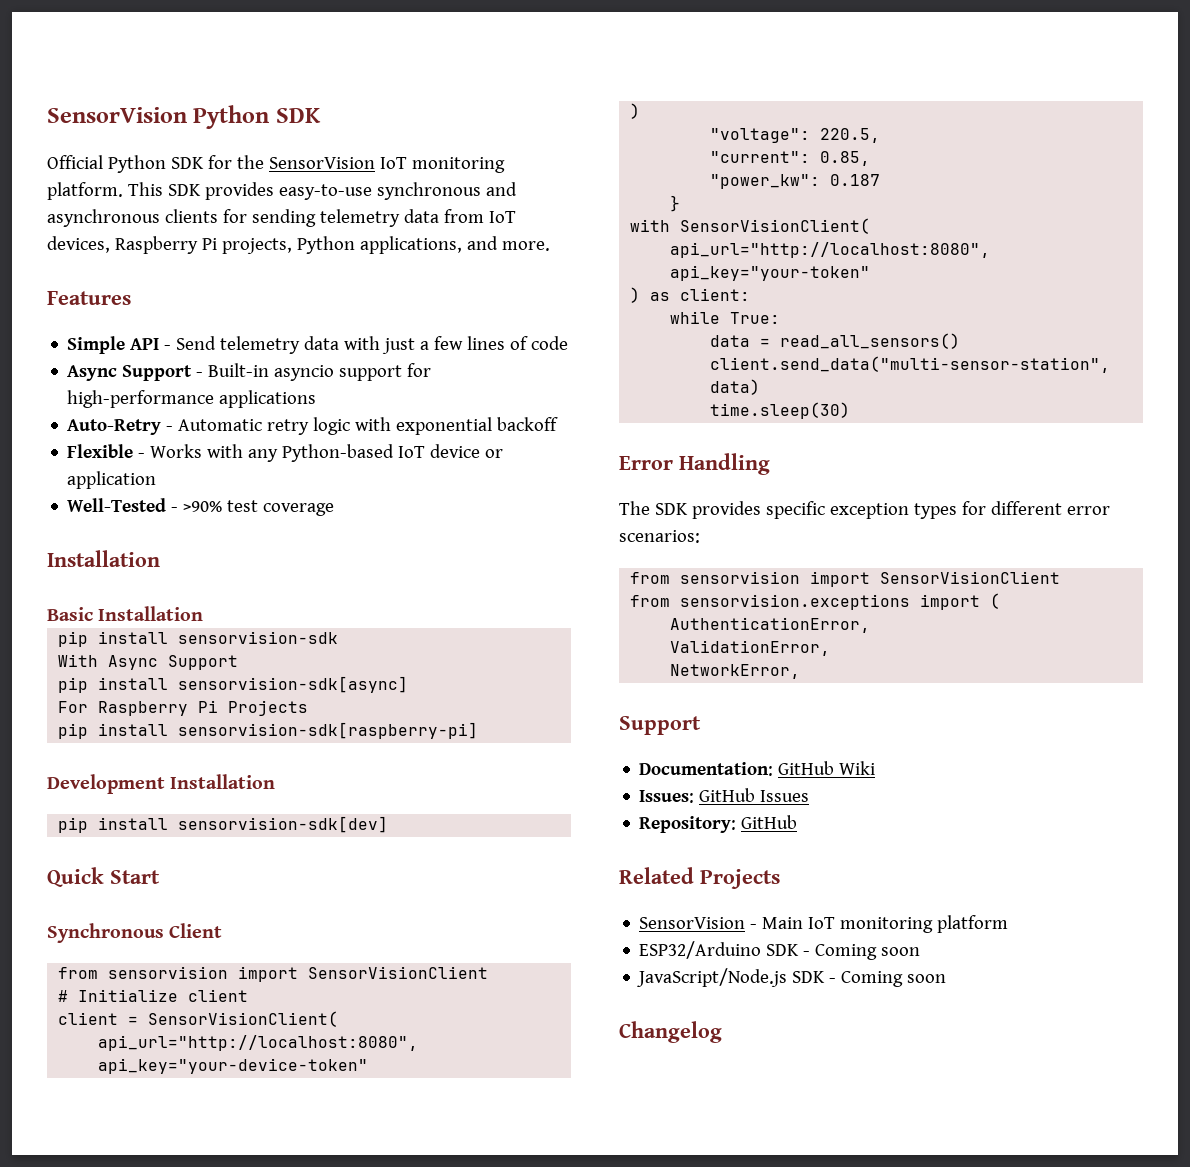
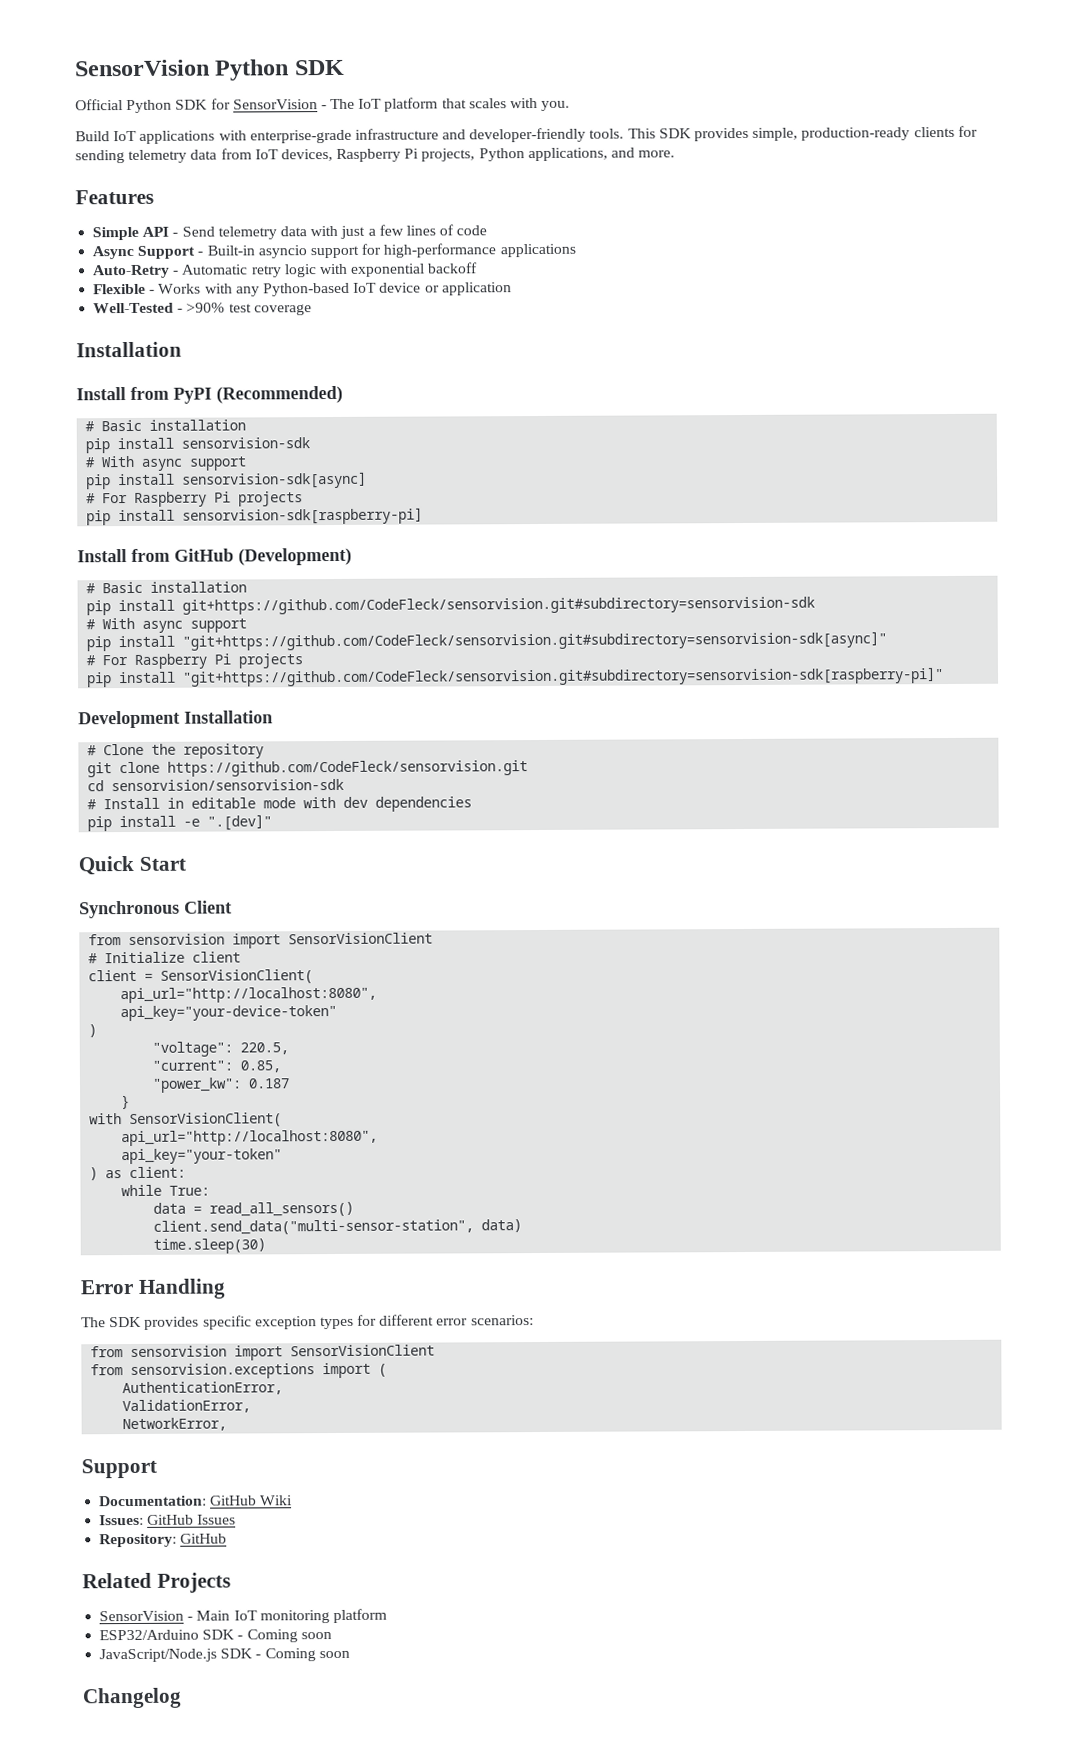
- Official Python SDK for the SensorVision IoT monitoring platform. This SDK provides easy-to-use synchronous and asynchronous clients for sending telemetry data from IoT devices, Raspberry Pi projects, Python applications, and more.
+ Official Python SDK for SensorVision - The IoT platform that scales with you.
+ Build IoT applications with enterprise-grade infrastructure and developer-friendly tools. This SDK provides simple, production-ready clients for sending telemetry data from IoT devices, Raspberry Pi projects, Python applications, and more.
- Basic Installation
+ Install from PyPI (Recommended)
+ # Basic installation
  pip install sensorvision-sdk
- With Async Support
+ # With async support
  pip install sensorvision-sdk[async]
- For Raspberry Pi Projects
+ # For Raspberry Pi projects
+ Install from GitHub (Development)
+ # Basic installation
+ pip install git+https://github.com/CodeFleck/sensorvision.git#subdirectory=sensorvision-sdk
+ # With async support
+ pip install "git+https://github.com/CodeFleck/sensorvision.git#subdirectory=sensorvision-sdk[async]"
+ # For Raspberry Pi projects
+ pip install "git+https://github.com/CodeFleck/sensorvision.git#subdirectory=sensorvision-sdk[raspberry-pi]"
  Development Installation
- pip install sensorvision-sdk[dev]
+ # Clone the repository
+ git clone https://github.com/CodeFleck/sensorvision.git
+ cd sensorvision/sensorvision-sdk
+ # Install in editable mode with dev dependencies
+ pip install -e ".[dev]"

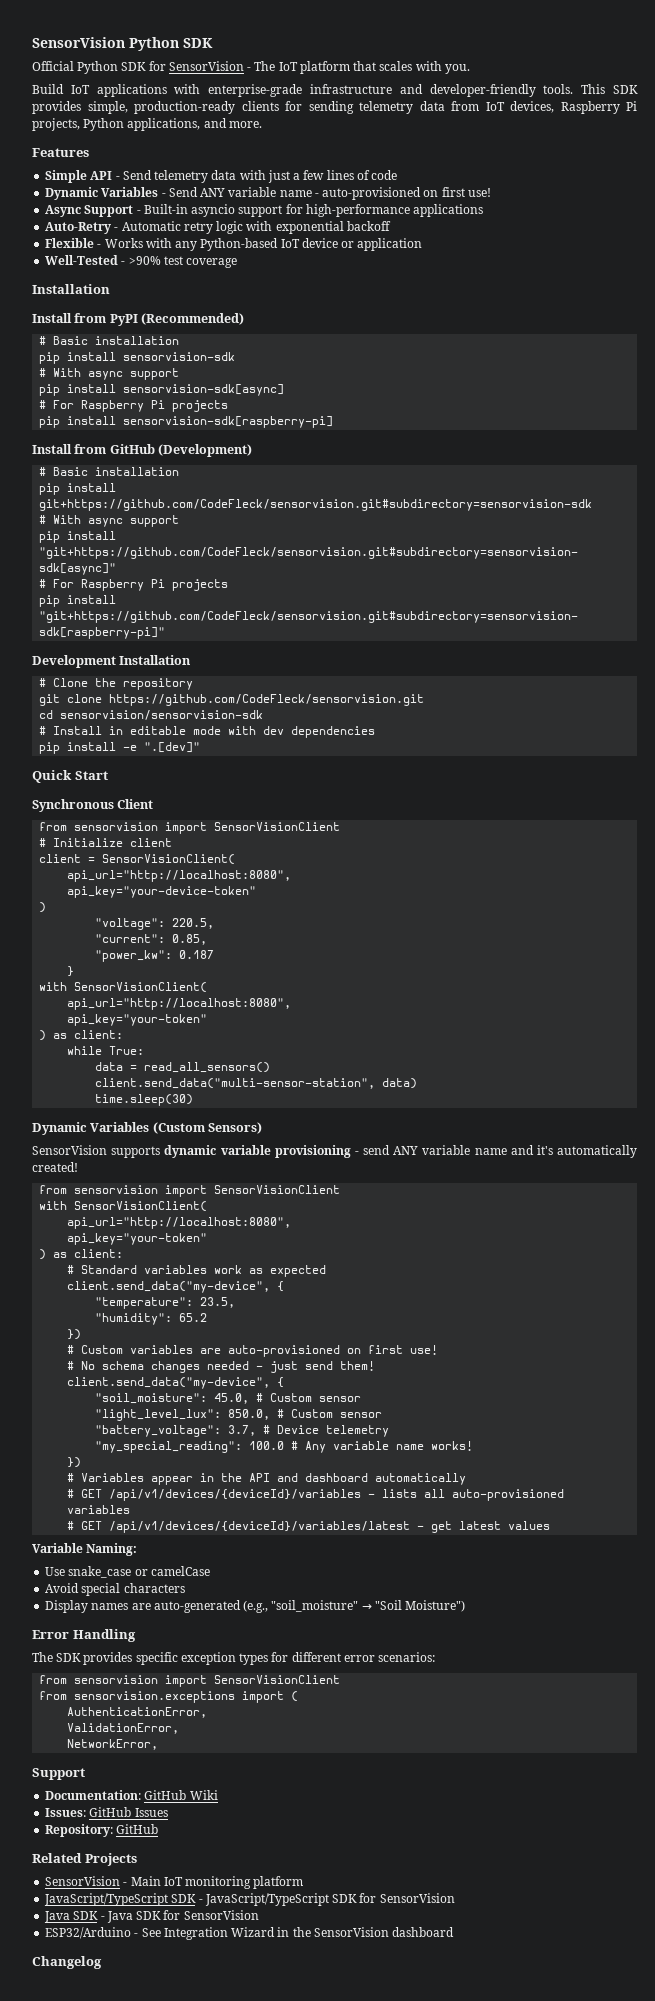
+ Dynamic Variables - Send ANY variable name - auto-provisioned on first use!
+ Dynamic Variables (Custom Sensors)
+ SensorVision supports dynamic variable provisioning - send ANY variable name and it's automatically created!
+ from sensorvision import SensorVisionClient
+ with SensorVisionClient(
+ api_url="http://localhost:8080",
+ api_key="your-token"
+ ) as client:
+ # Standard variables work as expected
+ client.send_data("my-device", {
+ "temperature": 23.5,
+ "humidity": 65.2
+ })
+ # Custom variables are auto-provisioned on first use!
+ # No schema changes needed - just send them!
+ client.send_data("my-device", {
+ "soil_moisture": 45.0, # Custom sensor
+ "light_level_lux": 850.0, # Custom sensor
+ "battery_voltage": 3.7, # Device telemetry
+ "my_special_reading": 100.0 # Any variable name works!
+ })
+ # Variables appear in the API and dashboard automatically
+ # GET /api/v1/devices/{deviceId}/variables - lists all auto-provisioned variables
+ # GET /api/v1/devices/{deviceId}/variables/latest - get latest values
+ Variable Naming:
+ Use snake_case or camelCase
+ Avoid special characters
+ Display names are auto-generated (e.g., "soil_moisture" → "Soil Moisture")
- ESP32/Arduino SDK - Coming soon
- JavaScript/Node.js SDK - Coming soon
+ JavaScript/TypeScript SDK - JavaScript/TypeScript SDK for SensorVision
+ Java SDK - Java SDK for SensorVision
+ ESP32/Arduino - See Integration Wizard in the SensorVision dashboard

